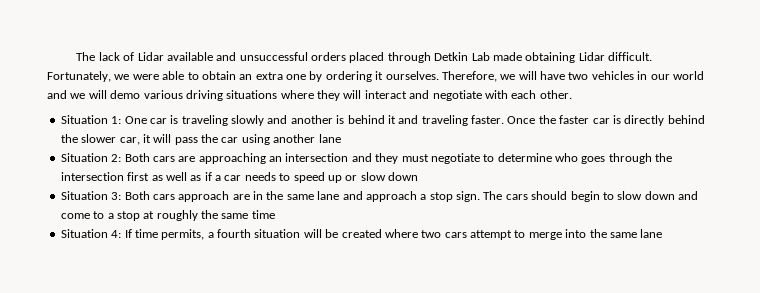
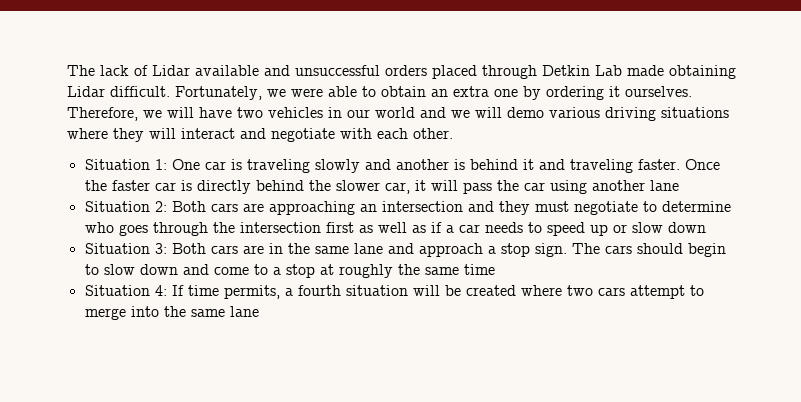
- Situation 3: Both cars approach are in the same lane and approach a stop sign.
+ Situation 3: Both cars are in the same lane and approach a stop sign.

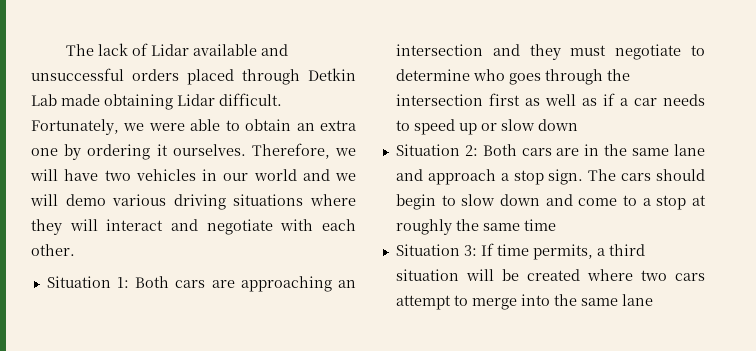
- Situation 1: One car is traveling slowly and another is behind it and traveling faster. Once the faster car is directly behind the slower car, it will pass the car using another lane
- Situation 2: Both cars are approaching an intersection and they must negotiate to determine who goes through the intersection first as well as if a car needs to speed up or slow down
+ Situation 1: Both cars are approaching an intersection and they must negotiate to determine who goes through the intersection first as well as if a car needs to speed up or slow down
- Situation 3: Both cars are in the same lane and approach a stop sign.
+ Situation 2: Both cars are in the same lane and approach a stop sign.
- Situation 4: If time permits, a fourth situation will be created where two cars attempt to merge into the same lane
+ Situation 3: If time permits, a third situation will be created where two cars attempt to merge into the same lane

